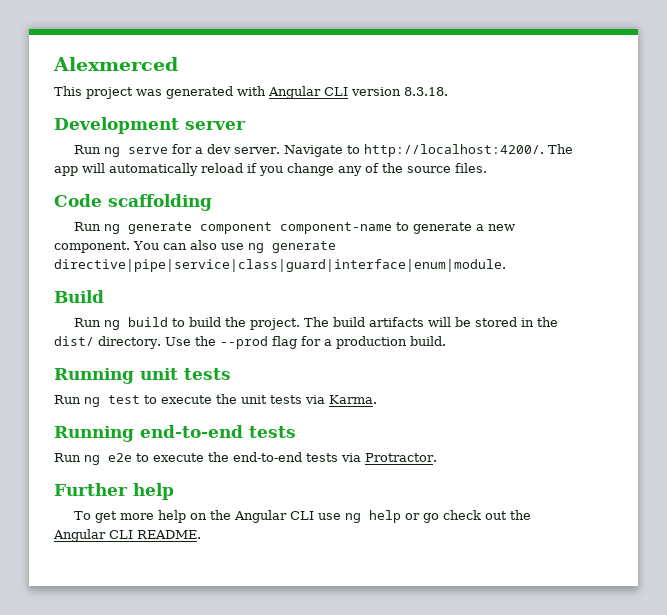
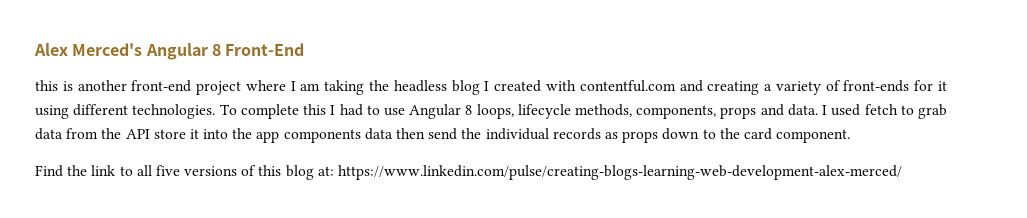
- Alexmerced
- This project was generated with Angular CLI version 8.3.18.
- Development server
- Run ng serve for a dev server. Navigate to http://localhost:4200/. The app will automatically reload if you change any of the source files.
- Code scaffolding
- Run ng generate component component-name to generate a new component. You can also use ng generate directive|pipe|service|class|guard|interface|enum|module.
- Build
- Run ng build to build the project. The build artifacts will be stored in the dist/ directory. Use the --prod flag for a production build.
- Running unit tests
- Run ng test to execute the unit tests via Karma.
- Running end-to-end tests
- Run ng e2e to execute the end-to-end tests via Protractor.
- Further help
- To get more help on the Angular CLI use ng help or go check out the Angular CLI README.
+ Alex Merced's Angular 8 Front-End
+ this is another front-end project where I am taking the headless blog I created with contentful.com and creating a variety of front-ends for it using different technologies. To complete this I had to use Angular 8 loops, lifecycle methods, components, props and data. I used fetch to grab data from the API store it into the app components data then send the individual records as props down to the card component.
+ Find the link to all five versions of this blog at: https://www.linkedin.com/pulse/creating-blogs-learning-web-development-alex-merced/

